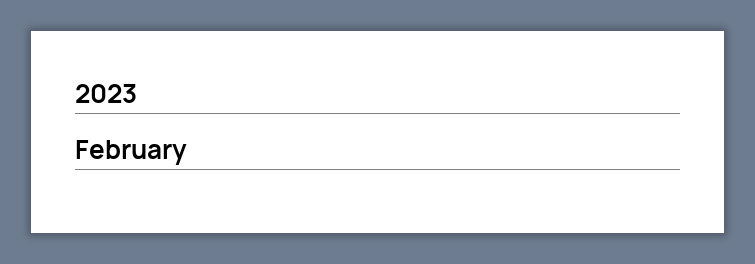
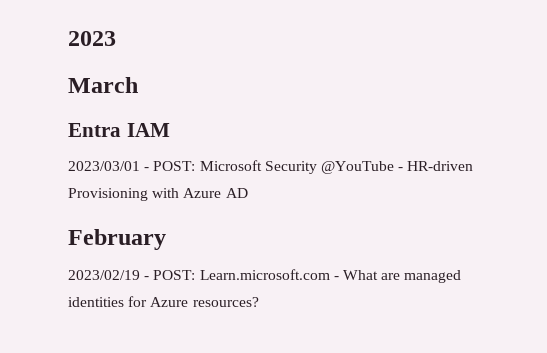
+ March
+ Entra IAM
+ 2023/03/01 - POST: Microsoft Security @YouTube - HR-driven Provisioning with Azure AD
  February
+ 2023/02/19 - POST: Learn.microsoft.com - What are managed identities for Azure resources?

